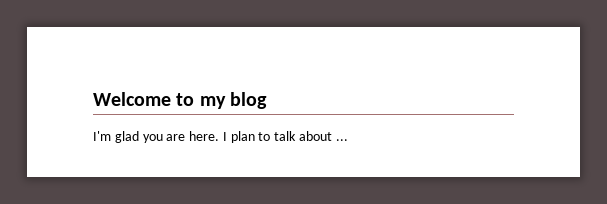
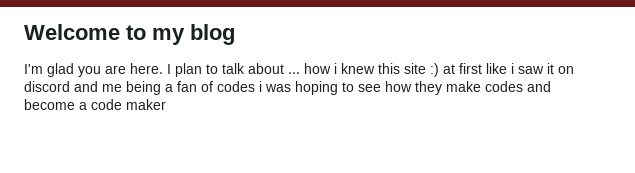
- I plan to talk about ...
+ I plan to talk about ... how i knew this site :) at first like i saw it on discord and me being a fan of codes i was hoping to see how they make codes and become a code maker

